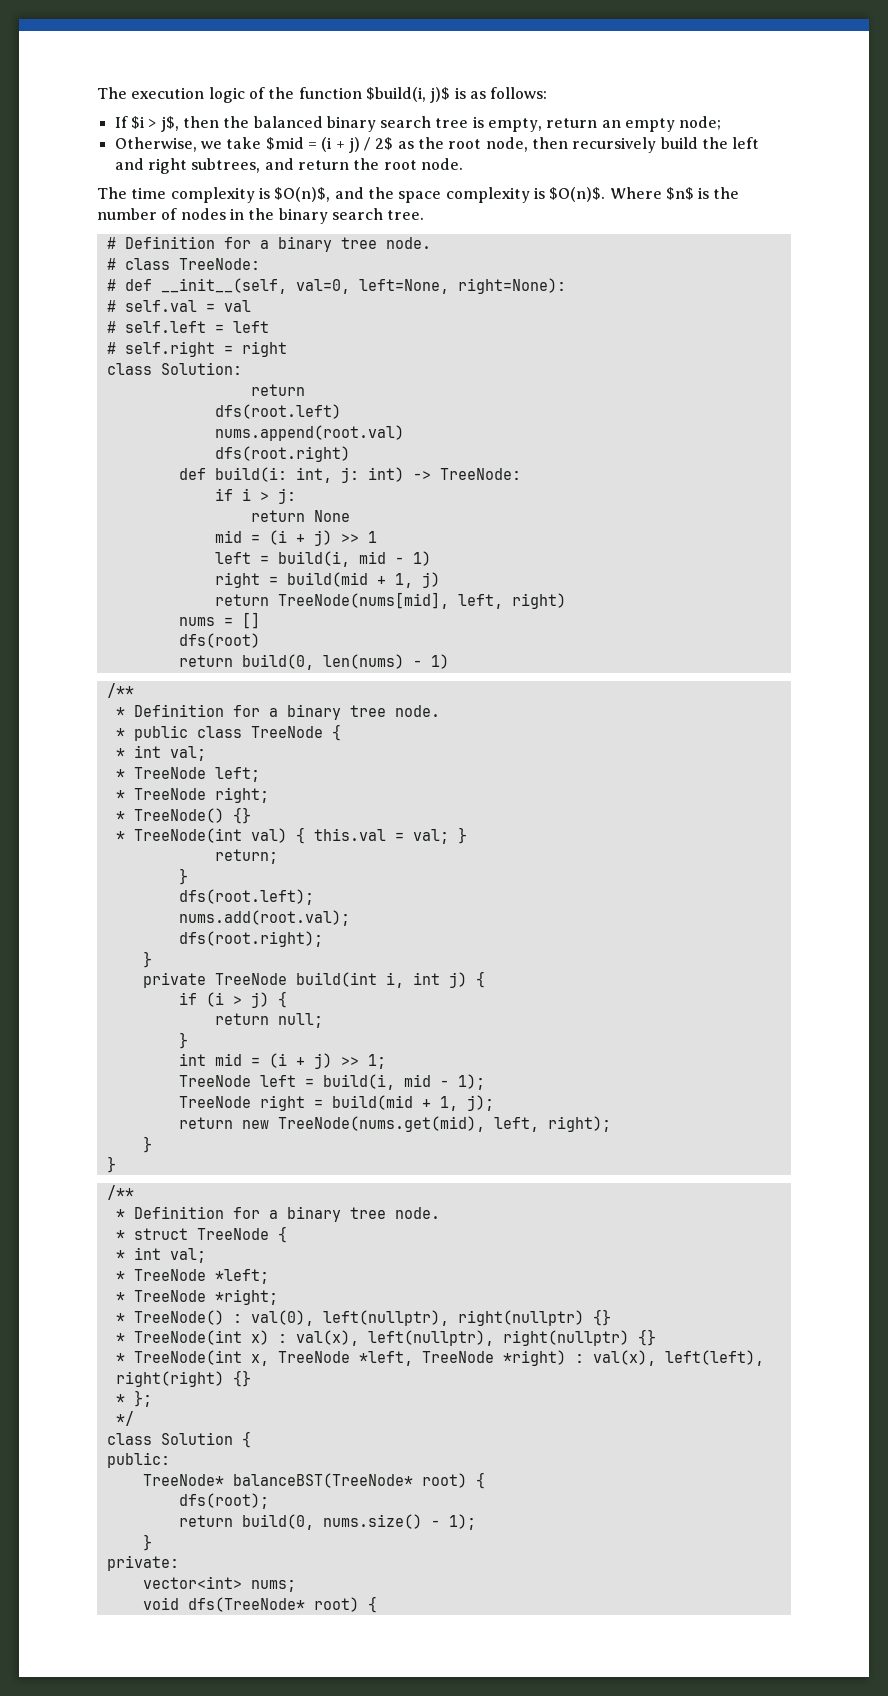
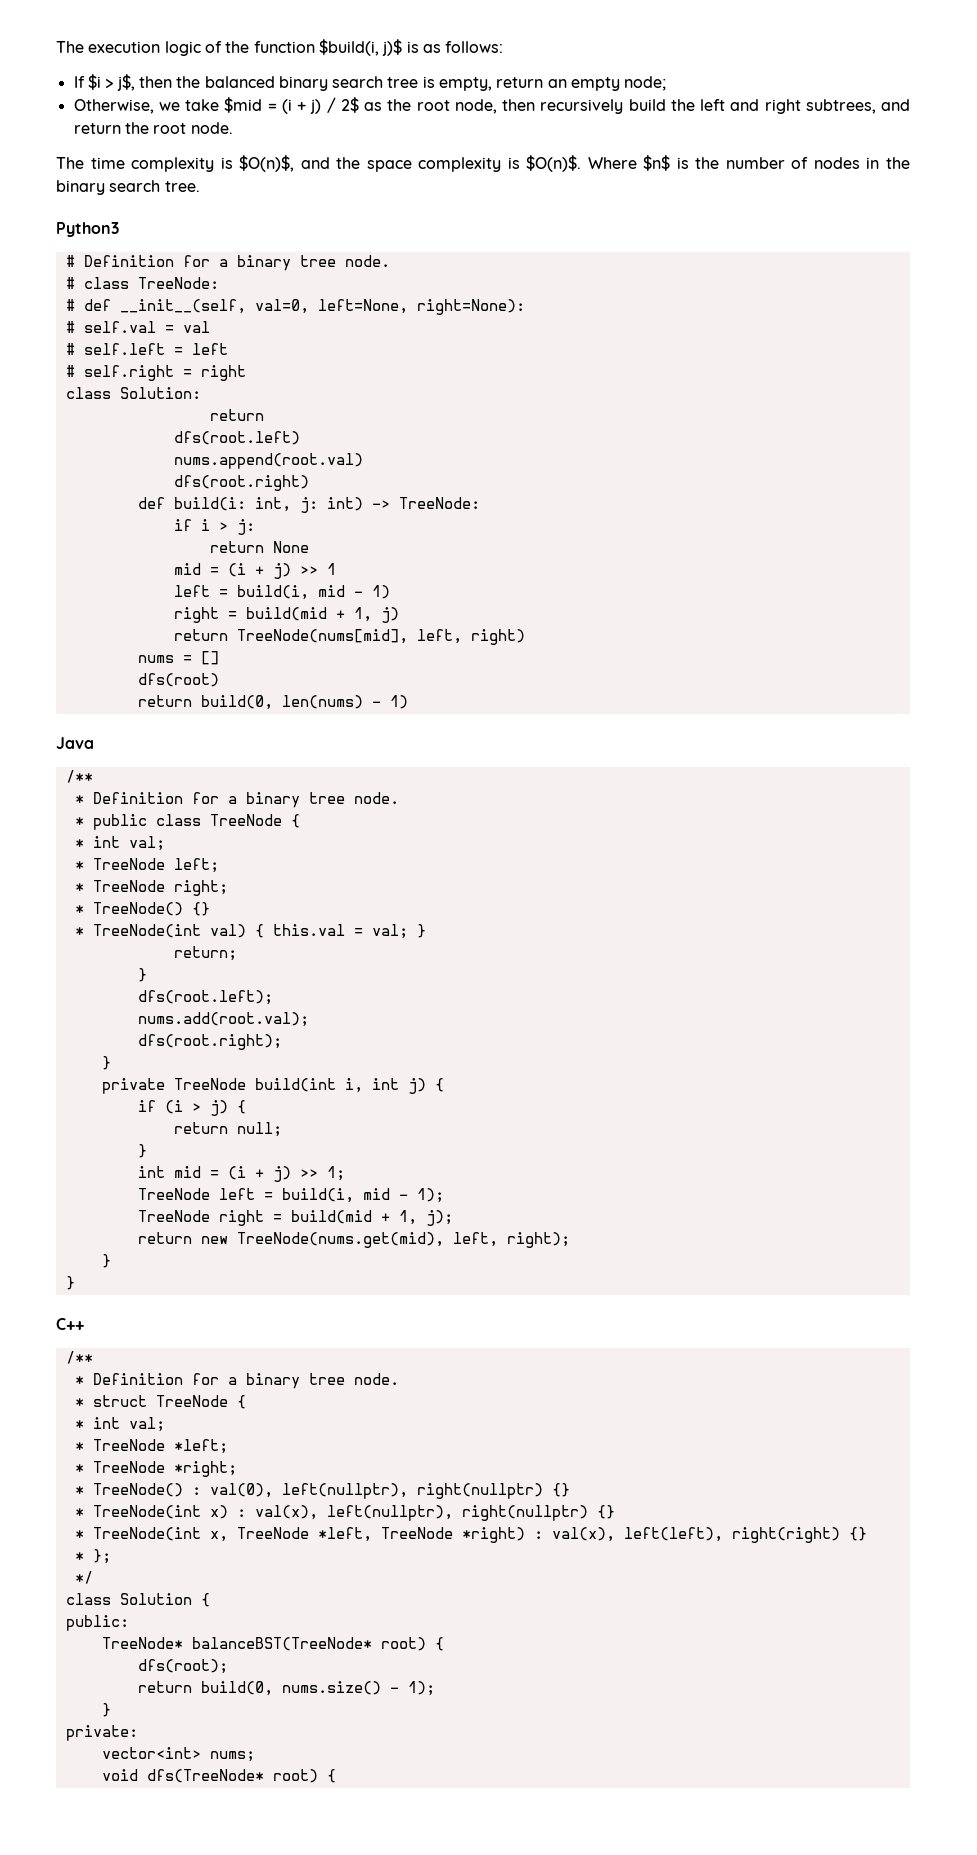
+ Python3
+ Java
+ C++

